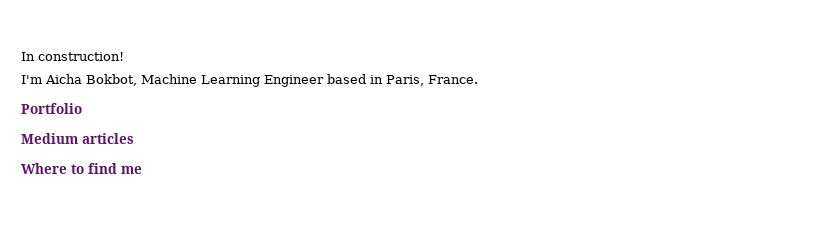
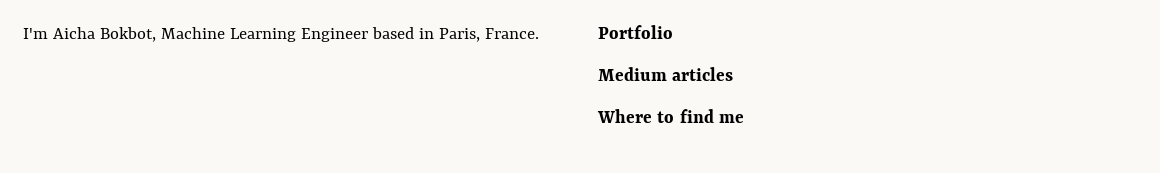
- In construction!

